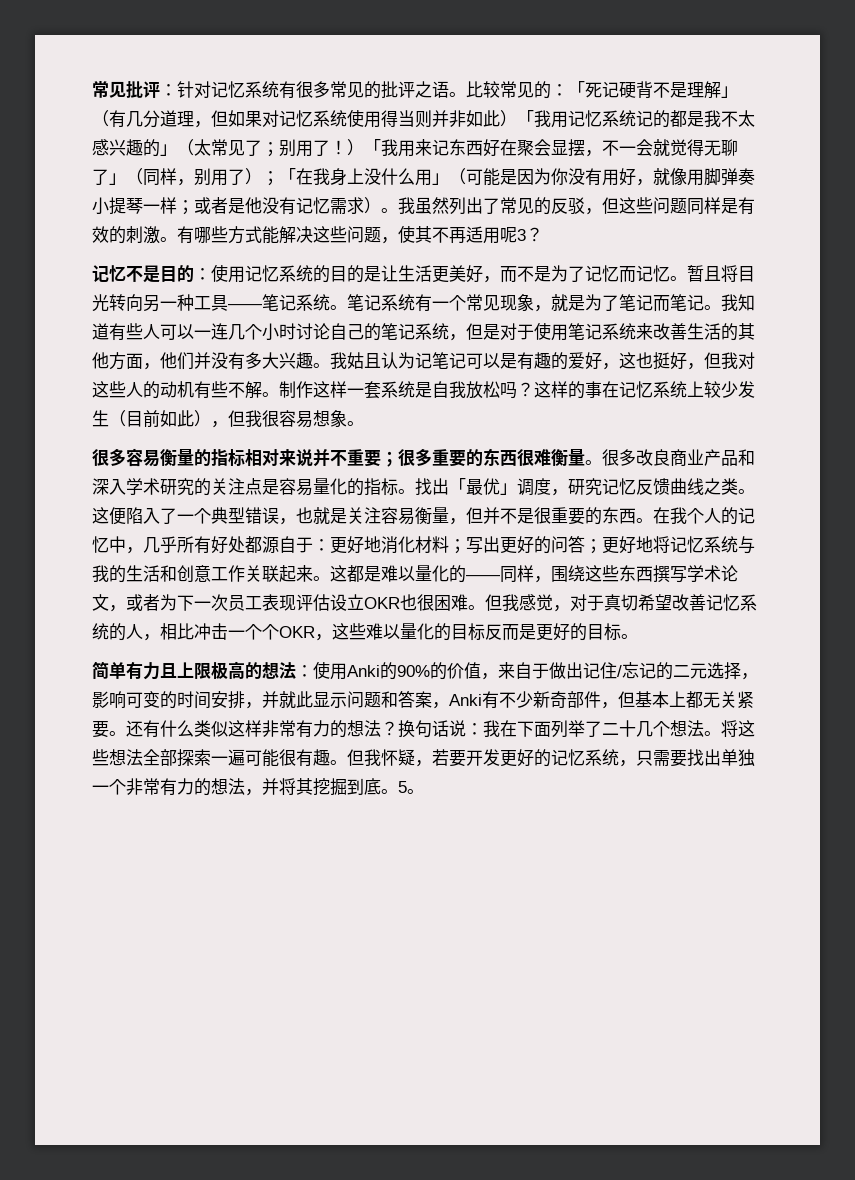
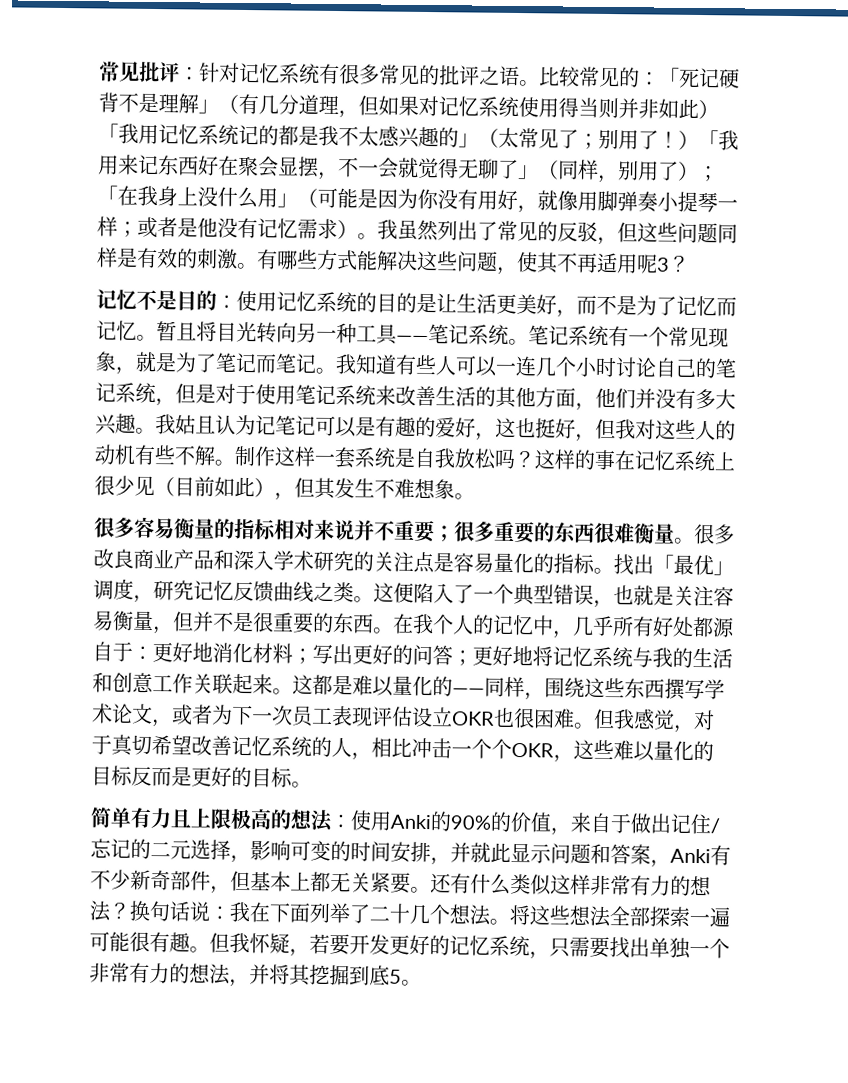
- 这样的事在记忆系统上较少发生（目前如此），但我很容易想象。
+ 这样的事在记忆系统上很少见（目前如此），但其发生不难想象。
- 但我怀疑，若要开发更好的记忆系统，只需要找出单独一个非常有力的想法，并将其挖掘到底。5。
+ 但我怀疑，若要开发更好的记忆系统，只需要找出单独一个非常有力的想法，并将其挖掘到底5。

